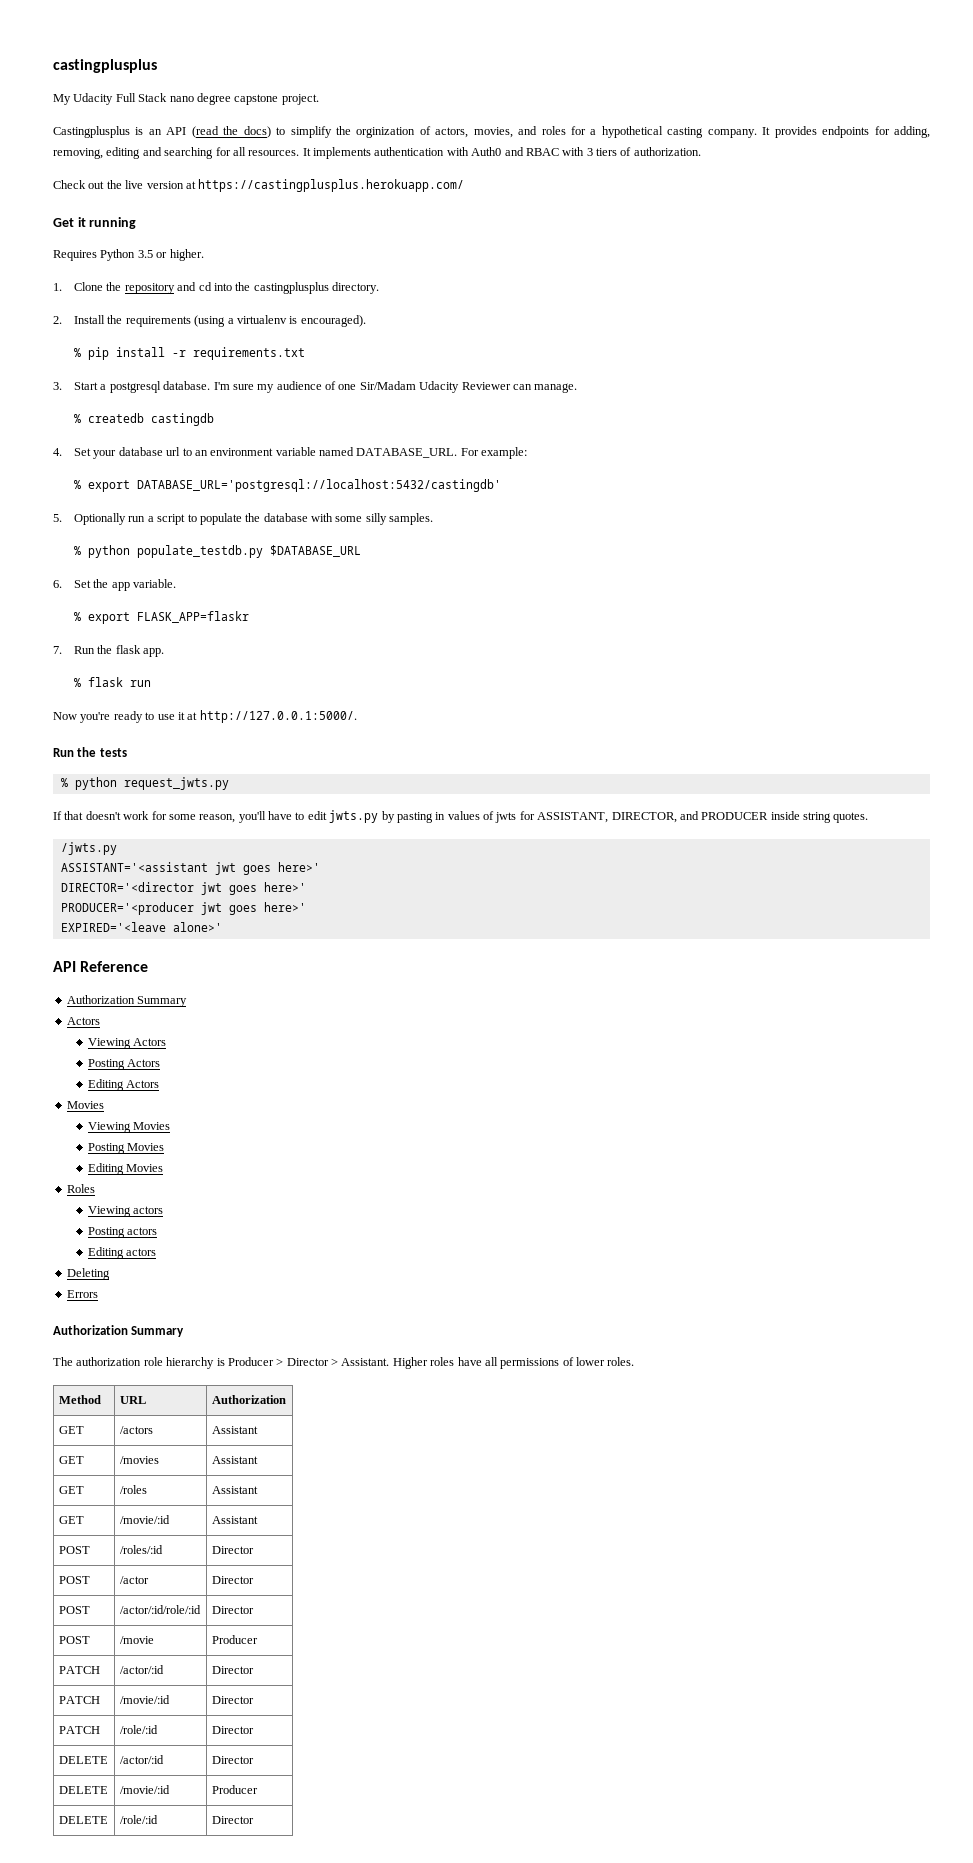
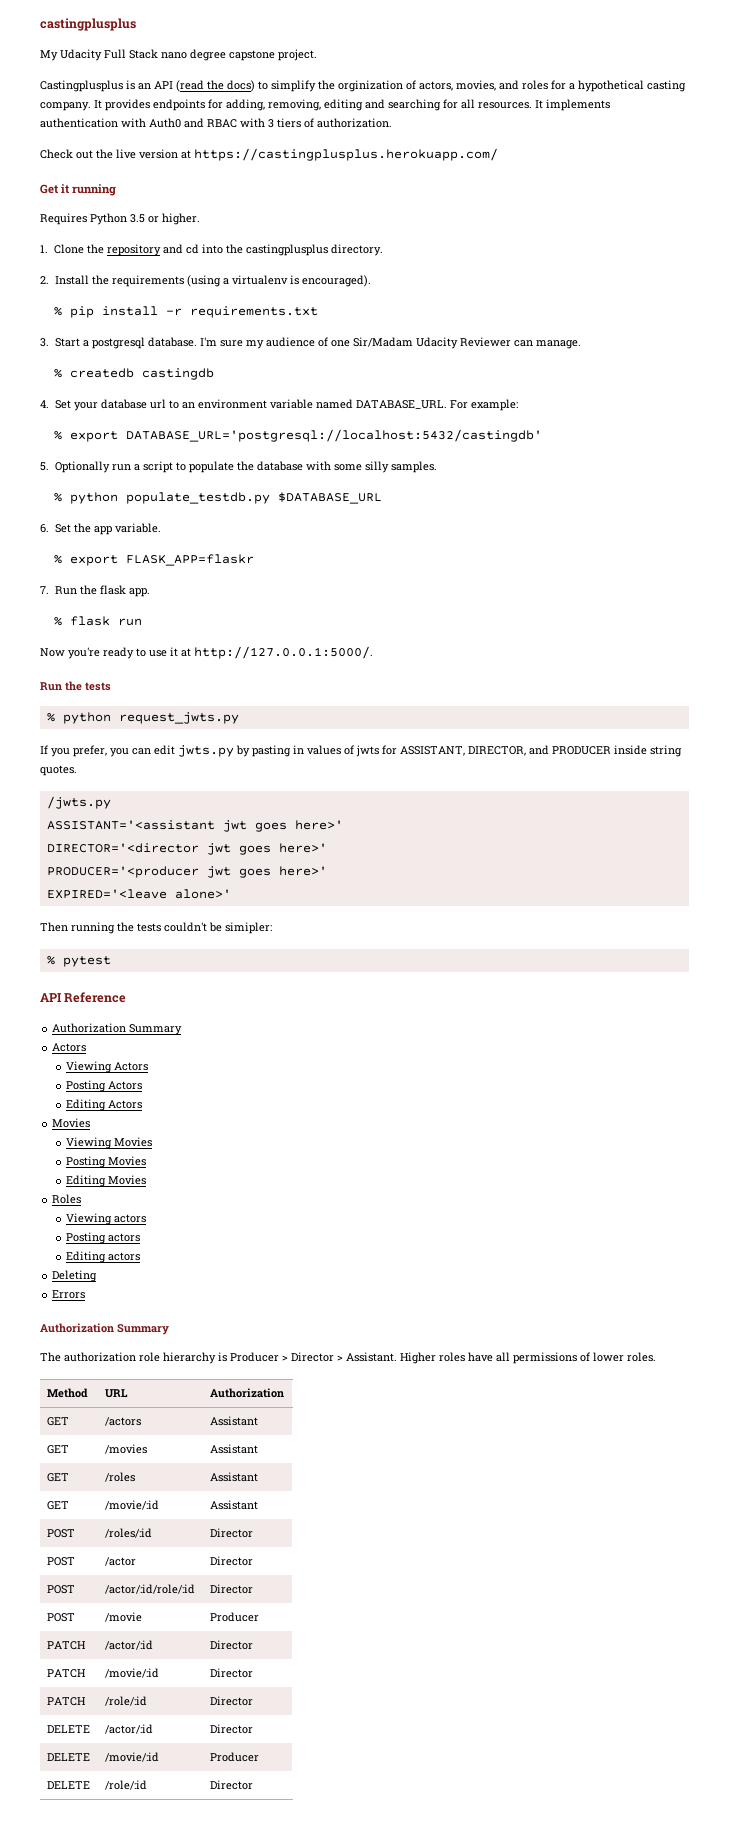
- If that doesn't work for some reason, you'll have to edit jwts.py by pasting in values of jwts for ASSISTANT, DIRECTOR, and PRODUCER inside string quotes.
+ If you prefer, you can edit jwts.py by pasting in values of jwts for ASSISTANT, DIRECTOR, and PRODUCER inside string quotes.
+ Then running the tests couldn't be simipler:
+ % pytest

